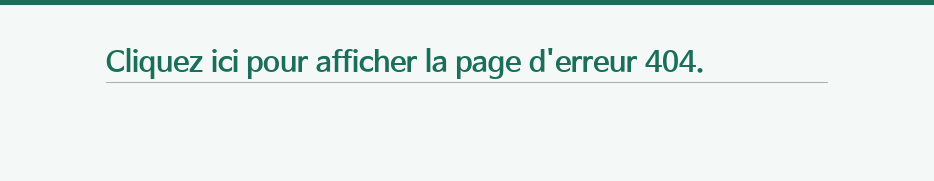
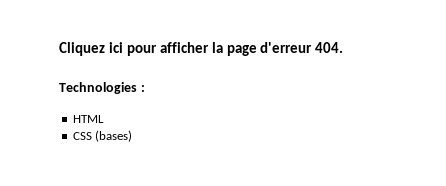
+ Technologies :
+ HTML
+ CSS (bases)

